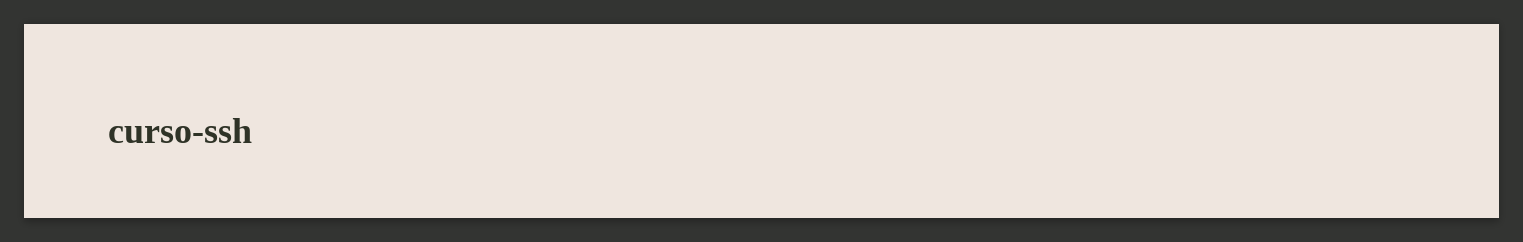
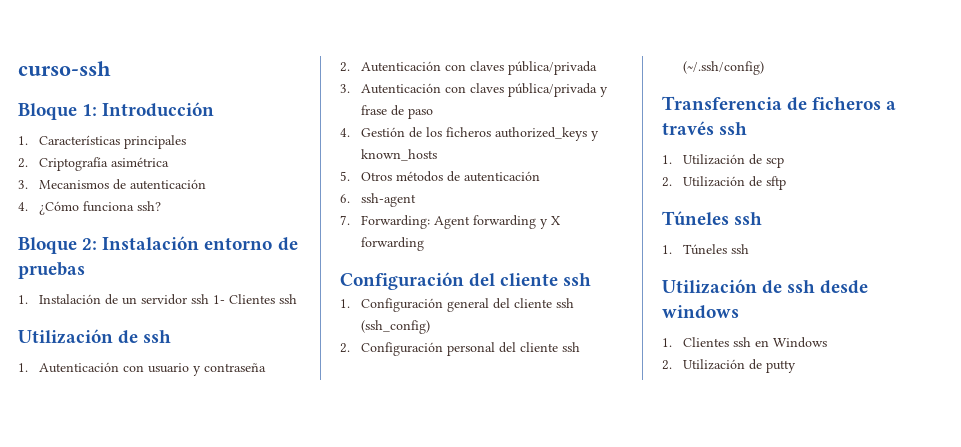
+ Bloque 1: Introducción
+ 1. Características principales
+ 2. Criptografía asimétrica
+ 3. Mecanismos de autenticación
+ 4. ¿Cómo funciona ssh?
+ Bloque 2: Instalación entorno de pruebas
+ 1. Instalación de un servidor ssh 1- Clientes ssh
+ Utilización de ssh
+ 1. Autenticación con usuario y contraseña
+ 2. Autenticación con claves pública/privada
+ 3. Autenticación con claves pública/privada y frase de paso
+ 4. Gestión de los ficheros authorized_keys y known_hosts
+ 5. Otros métodos de autenticación
+ 6. ssh-agent
+ 7. Forwarding: Agent forwarding y X forwarding
+ Configuración del cliente ssh
+ 1. Configuración general del cliente ssh (ssh_config)
+ 2. Configuración personal del cliente ssh (~/.ssh/config)
+ Transferencia de ficheros a través ssh
+ 1. Utilización de scp
+ 2. Utilización de sftp
+ Túneles ssh
+ 1. Túneles ssh
+ Utilización de ssh desde windows
+ 1. Clientes ssh en Windows
+ 2. Utilización de putty

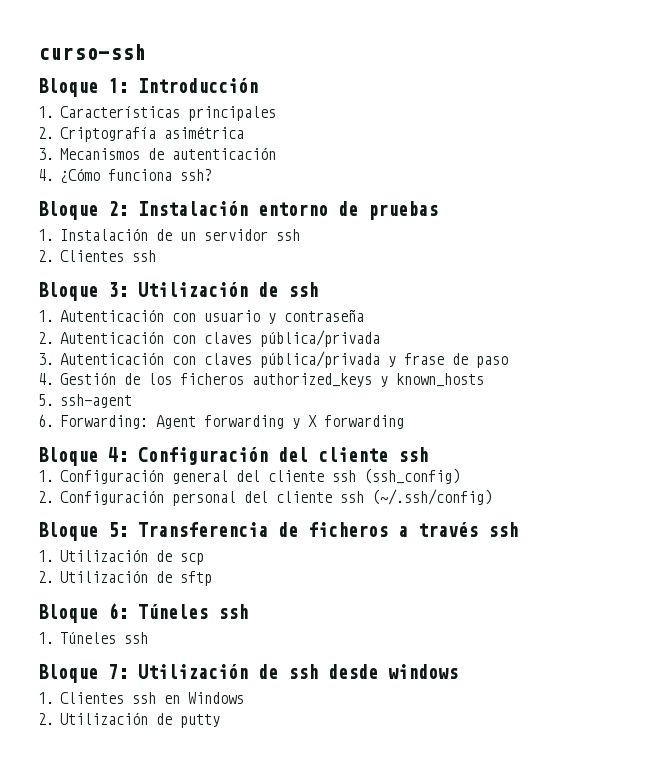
- 1. Instalación de un servidor ssh 1- Clientes ssh
- Utilización de ssh
+ 1. Instalación de un servidor ssh
+ 2. Clientes ssh
+ Bloque 3: Utilización de ssh
- 5. Otros métodos de autenticación
- 6. ssh-agent
+ 5. ssh-agent
- 7. Forwarding: Agent forwarding y X forwarding
+ 6. Forwarding: Agent forwarding y X forwarding
- Configuración del cliente ssh
+ Bloque 4: Configuración del cliente ssh
- Transferencia de ficheros a través ssh
+ Bloque 5: Transferencia de ficheros a través ssh
  2. Utilización de sftp
- Túneles ssh
+ Bloque 6: Túneles ssh
- Utilización de ssh desde windows
+ Bloque 7: Utilización de ssh desde windows

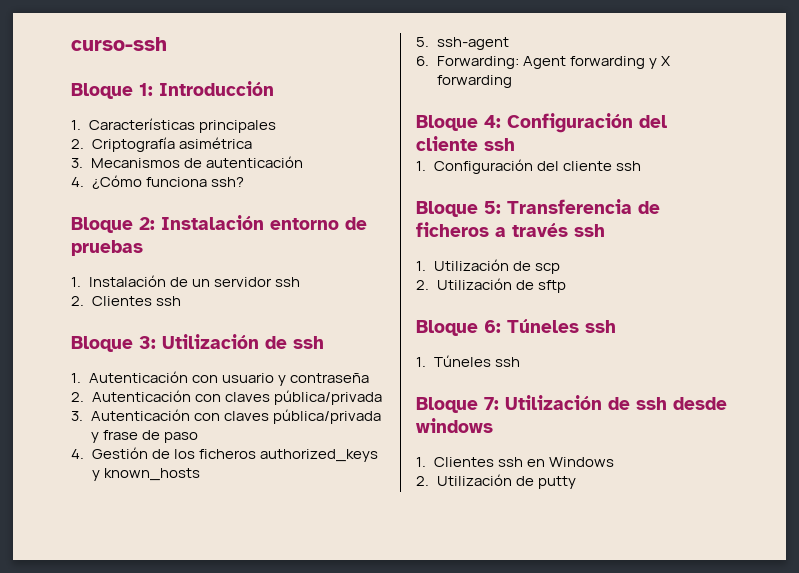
- 1. Configuración general del cliente ssh (ssh_config)
- 2. Configuración personal del cliente ssh (~/.ssh/config)
+ 1. Configuración del cliente ssh

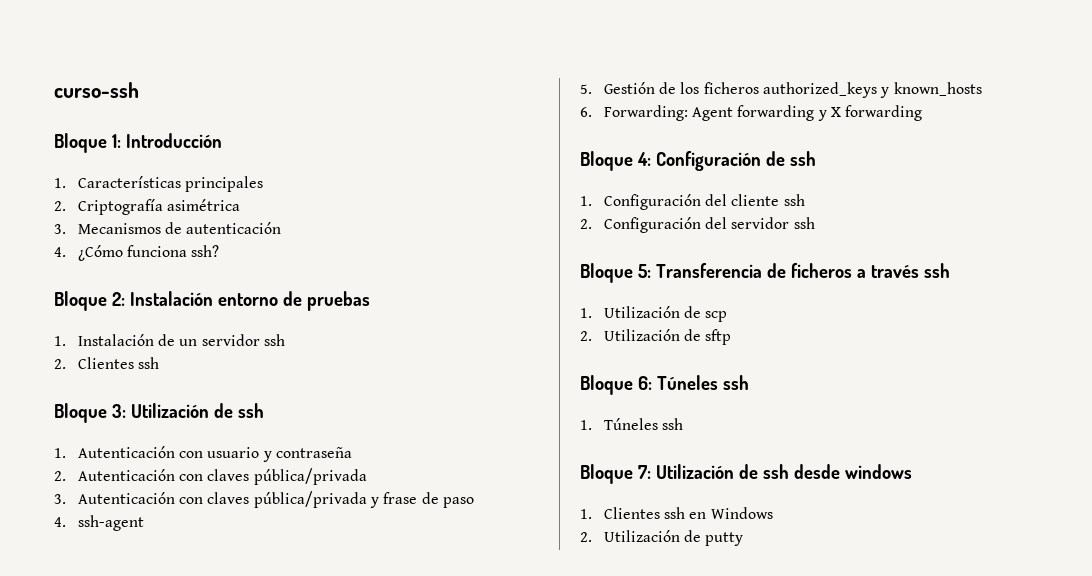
- 4. Gestión de los ficheros authorized_keys y known_hosts
+ 4. ssh-agent
+ 5. Gestión de los ficheros authorized_keys y known_hosts
- 5. ssh-agent
- Bloque 4: Configuración del cliente ssh
+ Bloque 4: Configuración de ssh
  1. Configuración del cliente ssh
+ 2. Configuración del servidor ssh

